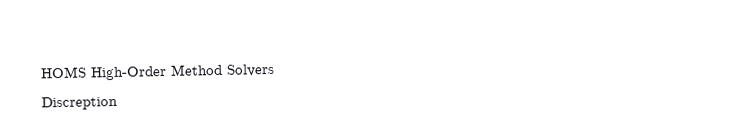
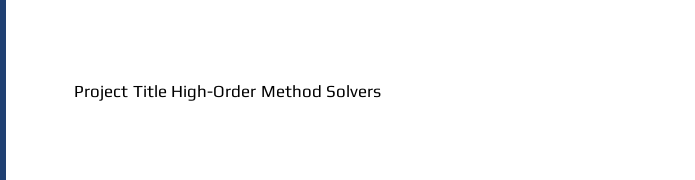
- HOMS High-Order Method Solvers
+ Project Title High-Order Method Solvers
- Discreption

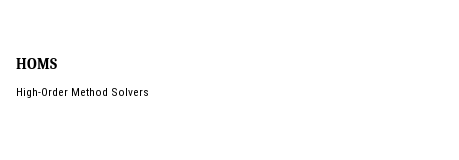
- Project Title High-Order Method Solvers
+ HOMS
+ High-Order Method Solvers

